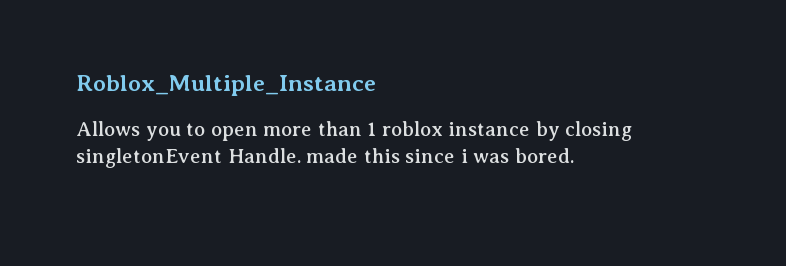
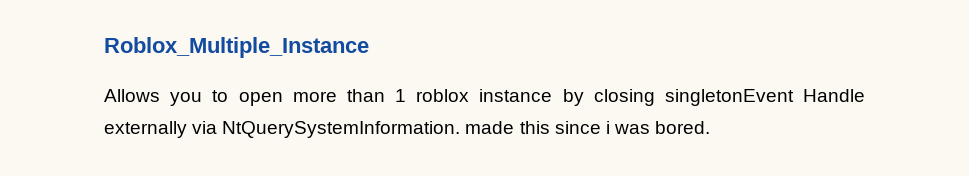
- Allows you to open more than 1 roblox instance by closing singletonEvent Handle. made this since i was bored.
+ Allows you to open more than 1 roblox instance by closing singletonEvent Handle externally via NtQuerySystemInformation. made this since i was bored.

